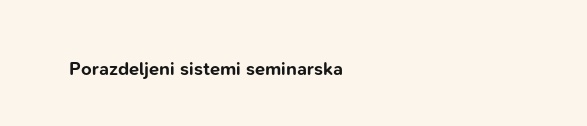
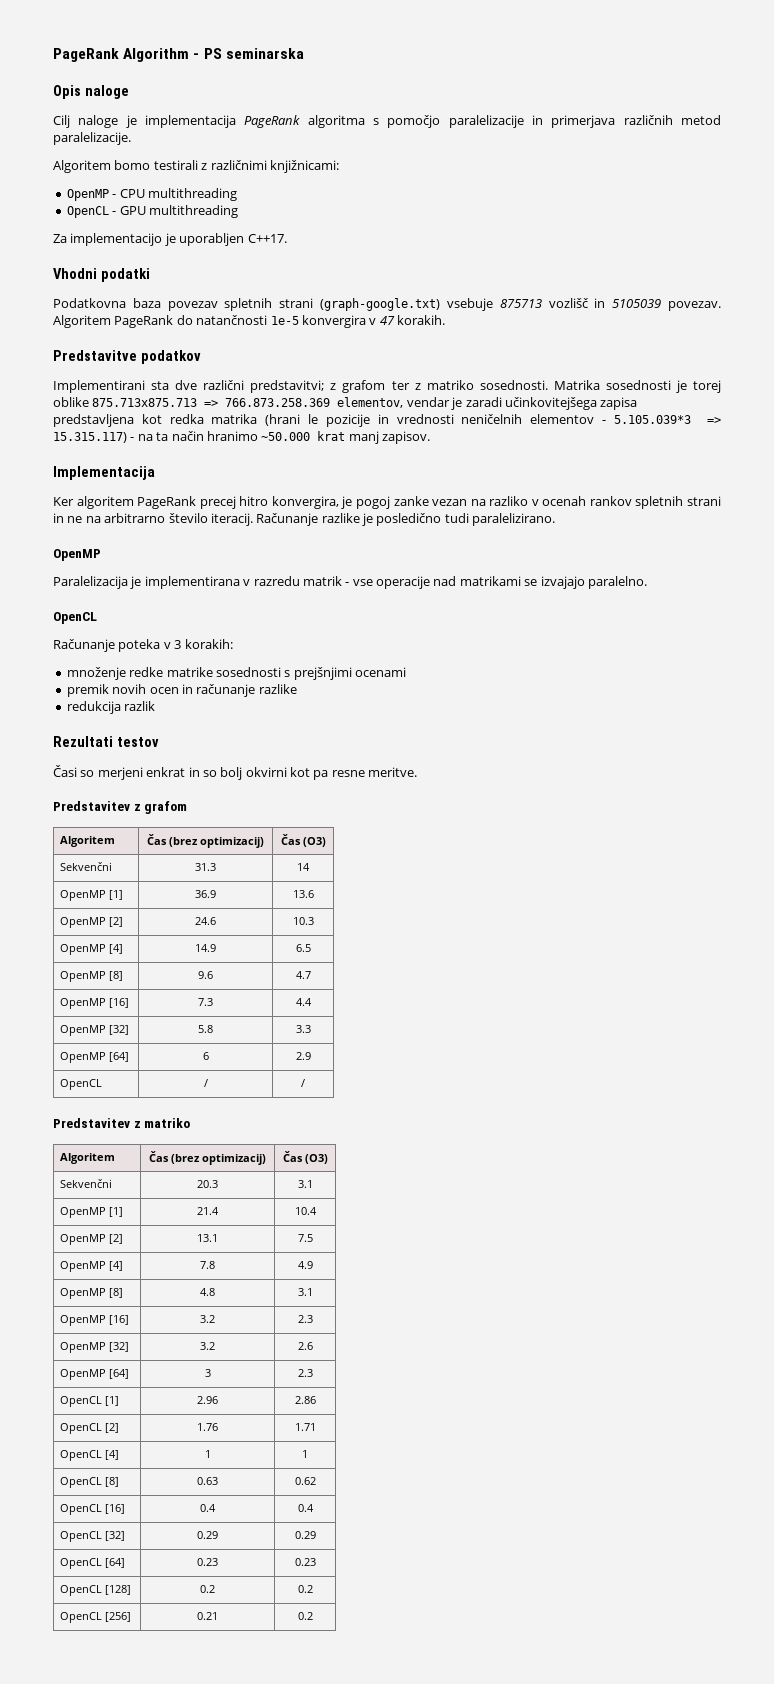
- Porazdeljeni sistemi seminarska
+ PageRank Algorithm - PS seminarska
+ Opis naloge
+ Cilj naloge je implementacija PageRank algoritma s pomočjo paralelizacije in primerjava različnih metod paralelizacije.
+ Algoritem bomo testirali z različnimi knjižnicami:
+ OpenMP - CPU multithreading
+ OpenCL - GPU multithreading
+ Za implementacijo je uporabljen C++17.
+ Vhodni podatki
+ Podatkovna baza povezav spletnih strani (graph-google.txt) vsebuje 875713 vozlišč in 5105039 povezav. Algoritem PageRank do natančnosti 1e-5 konvergira v 47 korakih.
+ Predstavitve podatkov
+ Implementirani sta dve različni predstavitvi; z grafom ter z matriko sosednosti. Matrika sosednosti je torej oblike 875.713x875.713 => 766.873.258.369 elementov, vendar je zaradi učinkovitejšega zapisa predstavljena kot redka matrika (hrani le pozicije in vrednosti neničelnih elementov - 5.105.039*3 => 15.315.117) - na ta način hranimo ~50.000 krat manj zapisov.
+ Implementacija
+ Ker algoritem PageRank precej hitro konvergira, je pogoj zanke vezan na razliko v ocenah rankov spletnih strani in ne na arbitrarno število iteracij. Računanje razlike je posledično tudi paralelizirano.
+ OpenMP
+ Paralelizacija je implementirana v razredu matrik - vse operacije nad matrikami se izvajajo paralelno.
+ OpenCL
+ Računanje poteka v 3 korakih:
+ množenje redke matrike sosednosti s prejšnjimi ocenami
+ premik novih ocen in računanje razlike
+ redukcija razlik
+ Rezultati testov
+ Časi so merjeni enkrat in so bolj okvirni kot pa resne meritve.
+ Predstavitev z grafom
+ Algoritem | Čas (brez optimizacij) | Čas (O3)
+ Sekvenčni | 31.3 | 14
+ OpenMP [1] | 36.9 | 13.6
+ OpenMP [2] | 24.6 | 10.3
+ OpenMP [4] | 14.9 | 6.5
+ OpenMP [8] | 9.6 | 4.7
+ OpenMP [16] | 7.3 | 4.4
+ OpenMP [32] | 5.8 | 3.3
+ OpenMP [64] | 6 | 2.9
+ OpenCL | / | /
+ Predstavitev z matriko
+ Algoritem | Čas (brez optimizacij) | Čas (O3)
+ Sekvenčni | 20.3 | 3.1
+ OpenMP [1] | 21.4 | 10.4
+ OpenMP [2] | 13.1 | 7.5
+ OpenMP [4] | 7.8 | 4.9
+ OpenMP [8] | 4.8 | 3.1
+ OpenMP [16] | 3.2 | 2.3
+ OpenMP [32] | 3.2 | 2.6
+ OpenMP [64] | 3 | 2.3
+ OpenCL [1] | 2.96 | 2.86
+ OpenCL [2] | 1.76 | 1.71
+ OpenCL [4] | 1 | 1
+ OpenCL [8] | 0.63 | 0.62
+ OpenCL [16] | 0.4 | 0.4
+ OpenCL [32] | 0.29 | 0.29
+ OpenCL [64] | 0.23 | 0.23
+ OpenCL [128] | 0.2 | 0.2
+ OpenCL [256] | 0.21 | 0.2

